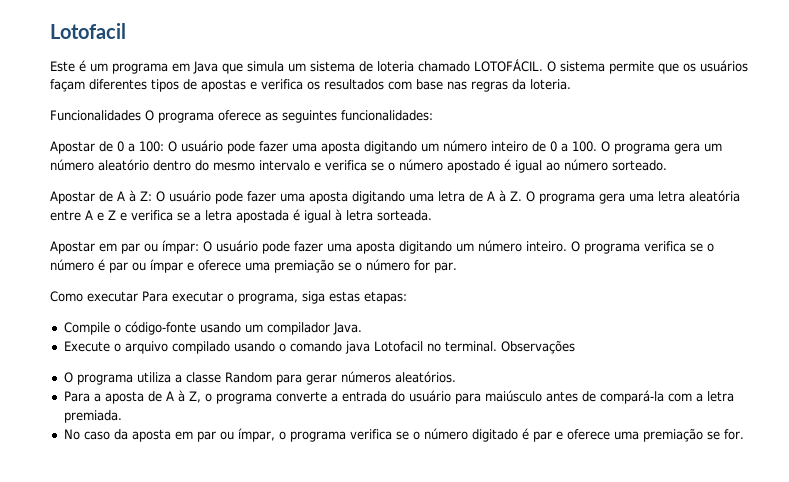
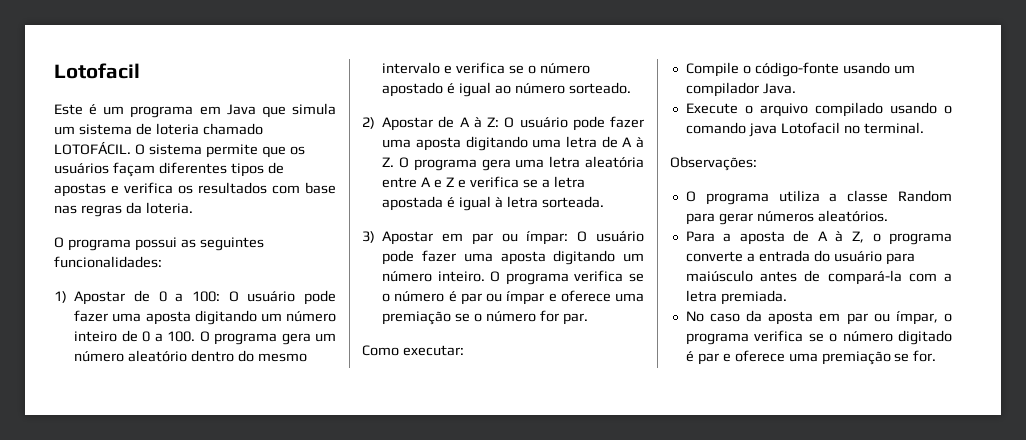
- Funcionalidades O programa oferece as seguintes funcionalidades:
+ O programa possui as seguintes funcionalidades:
- Apostar de 0 a 100: O usuário pode fazer uma aposta digitando um número inteiro de 0 a 100. O programa gera um número aleatório dentro do mesmo intervalo e verifica se o número apostado é igual ao número sorteado.
+ 1) Apostar de 0 a 100: O usuário pode fazer uma aposta digitando um número inteiro de 0 a 100. O programa gera um número aleatório dentro do mesmo intervalo e verifica se o número apostado é igual ao número sorteado.
- Apostar de A à Z: O usuário pode fazer uma aposta digitando uma letra de A à Z. O programa gera uma letra aleatória entre A e Z e verifica se a letra apostada é igual à letra sorteada.
+ 2) Apostar de A à Z: O usuário pode fazer uma aposta digitando uma letra de A à Z. O programa gera uma letra aleatória entre A e Z e verifica se a letra apostada é igual à letra sorteada.
- Apostar em par ou ímpar: O usuário pode fazer uma aposta digitando um número inteiro.
+ 3) Apostar em par ou ímpar: O usuário pode fazer uma aposta digitando um número inteiro.
- Como executar Para executar o programa, siga estas etapas:
+ Como executar:
- Execute o arquivo compilado usando o comando java Lotofacil no terminal. Observações
+ Execute o arquivo compilado usando o comando java Lotofacil no terminal.
+ Observações:

